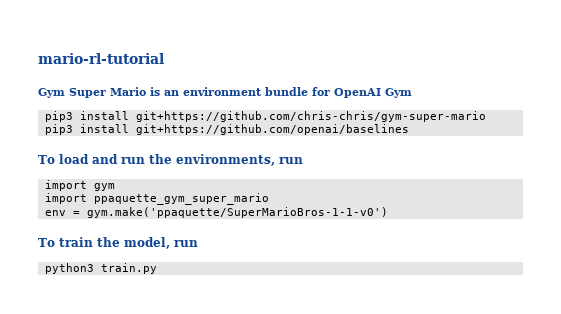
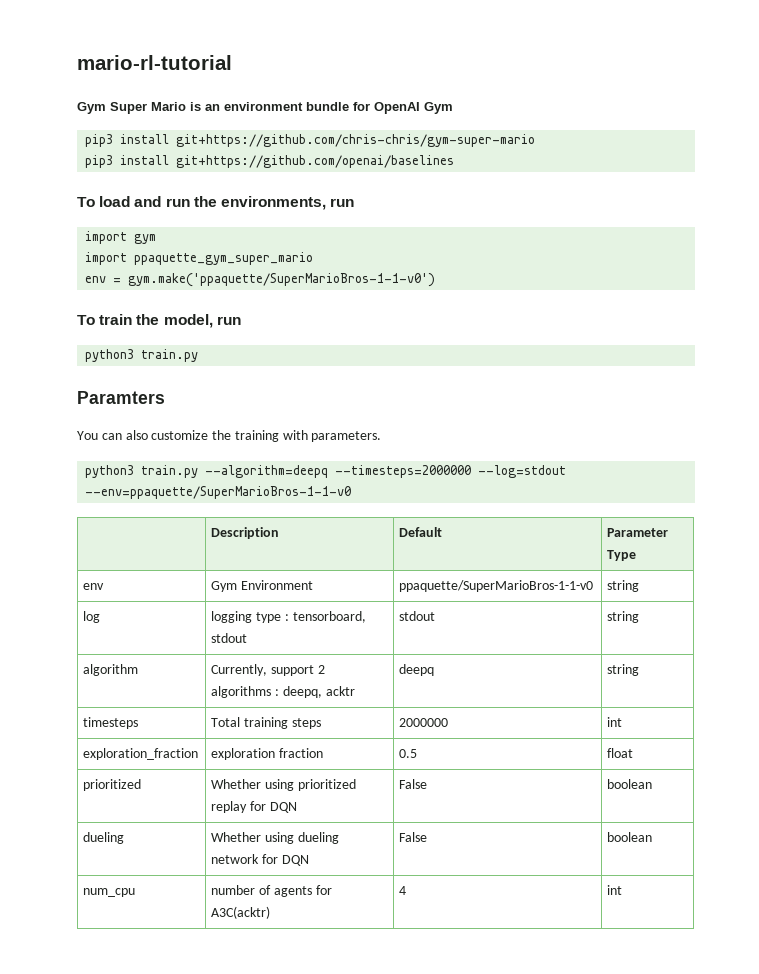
+ Paramters
+ You can also customize the training with parameters.
+ python3 train.py --algorithm=deepq --timesteps=2000000 --log=stdout --env=ppaquette/SuperMarioBros-1-1-v0
+ | Description | Default | Parameter Type
+ env | Gym Environment | ppaquette/SuperMarioBros-1-1-v0 | string
+ log | logging type : tensorboard, stdout | stdout | string
+ algorithm | Currently, support 2 algorithms : deepq, acktr | deepq | string
+ timesteps | Total training steps | 2000000 | int
+ exploration_fraction | exploration fraction | 0.5 | float
+ prioritized | Whether using prioritized replay for DQN | False | boolean
+ dueling | Whether using dueling network for DQN | False | boolean
+ num_cpu | number of agents for A3C(acktr) | 4 | int

